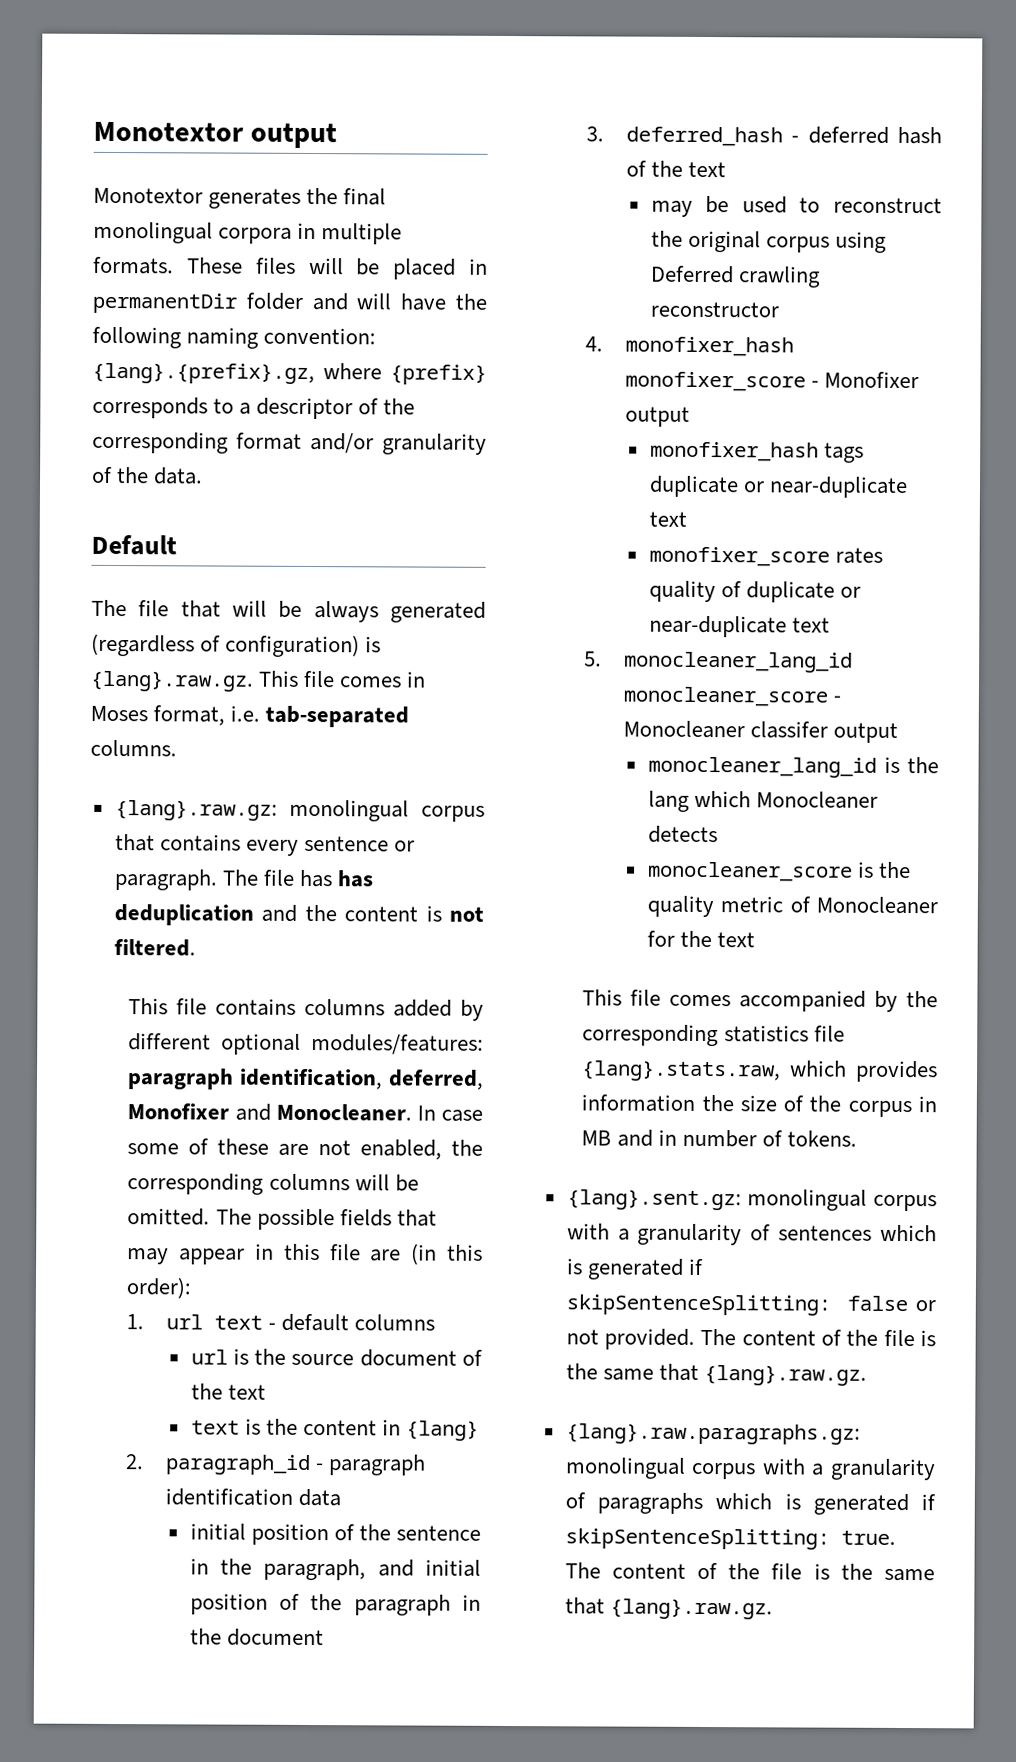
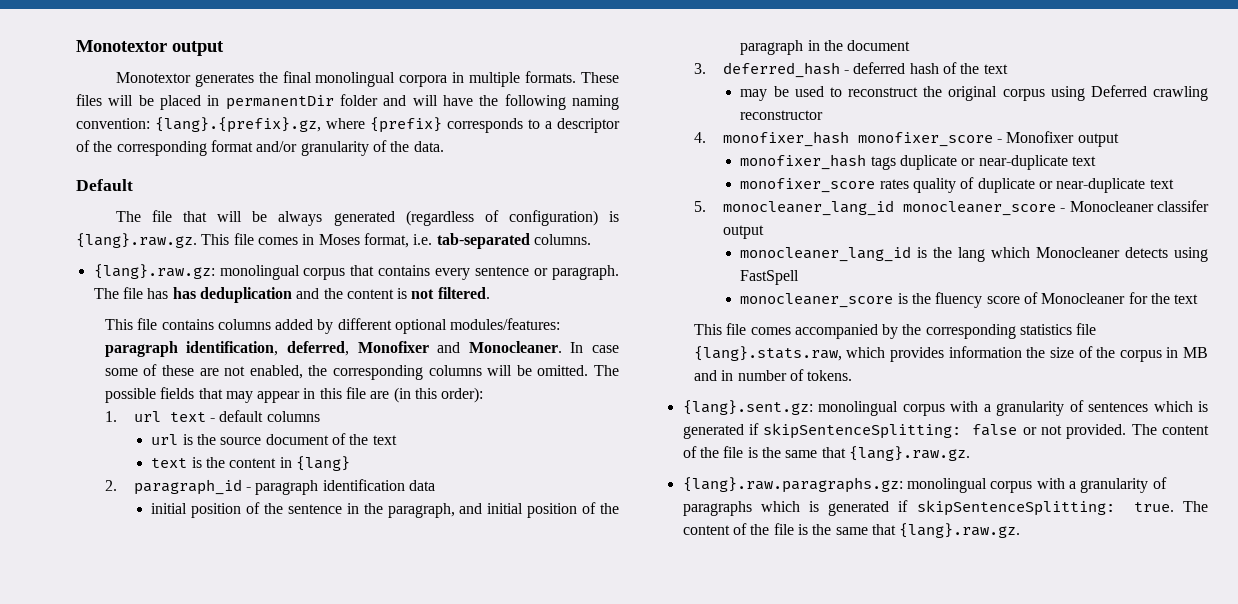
- monocleaner_lang_id is the lang which Monocleaner detects
+ monocleaner_lang_id is the lang which Monocleaner detects using FastSpell
- monocleaner_score is the quality metric of Monocleaner for the text
+ monocleaner_score is the fluency score of Monocleaner for the text

